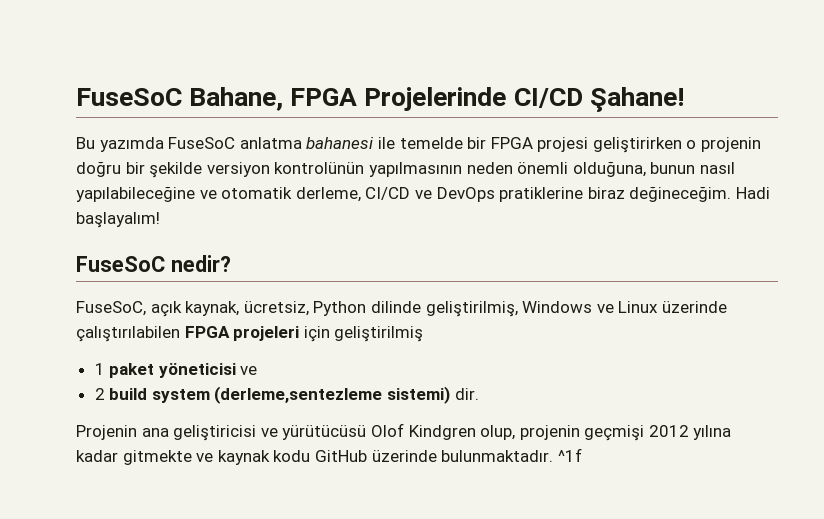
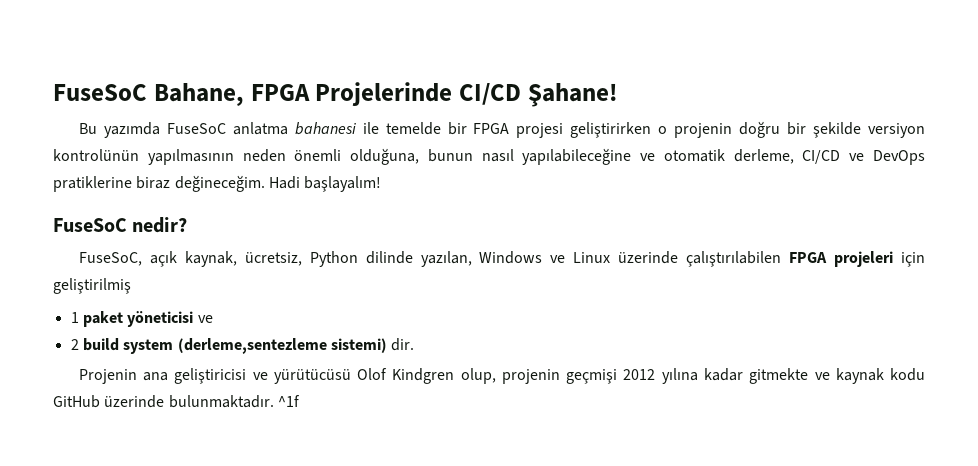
- FuseSoC, açık kaynak, ücretsiz, Python dilinde geliştirilmiş, Windows ve Linux üzerinde çalıştırılabilen FPGA projeleri için geliştirilmiş
+ FuseSoC, açık kaynak, ücretsiz, Python dilinde yazılan, Windows ve Linux üzerinde çalıştırılabilen FPGA projeleri için geliştirilmiş

